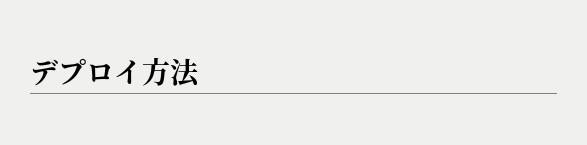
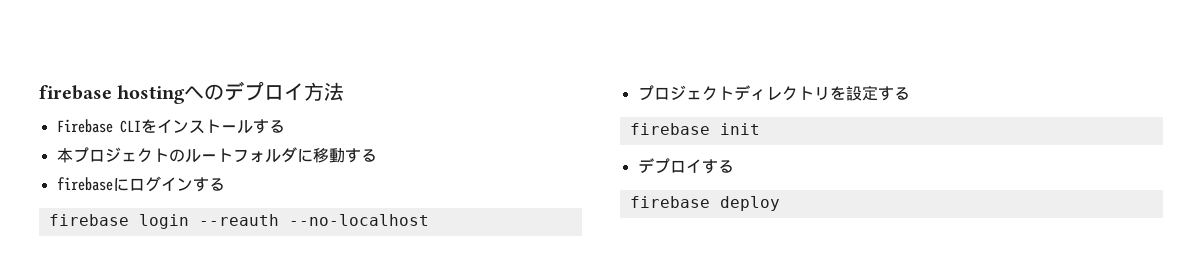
- デプロイ方法
+ firebase hostingへのデプロイ方法
+ Firebase CLIをインストールする
+ 本プロジェクトのルートフォルダに移動する
+ firebaseにログインする
+ firebase login --reauth --no-localhost
+ プロジェクトディレクトリを設定する
+ firebase init
+ デプロイする
+ firebase deploy

